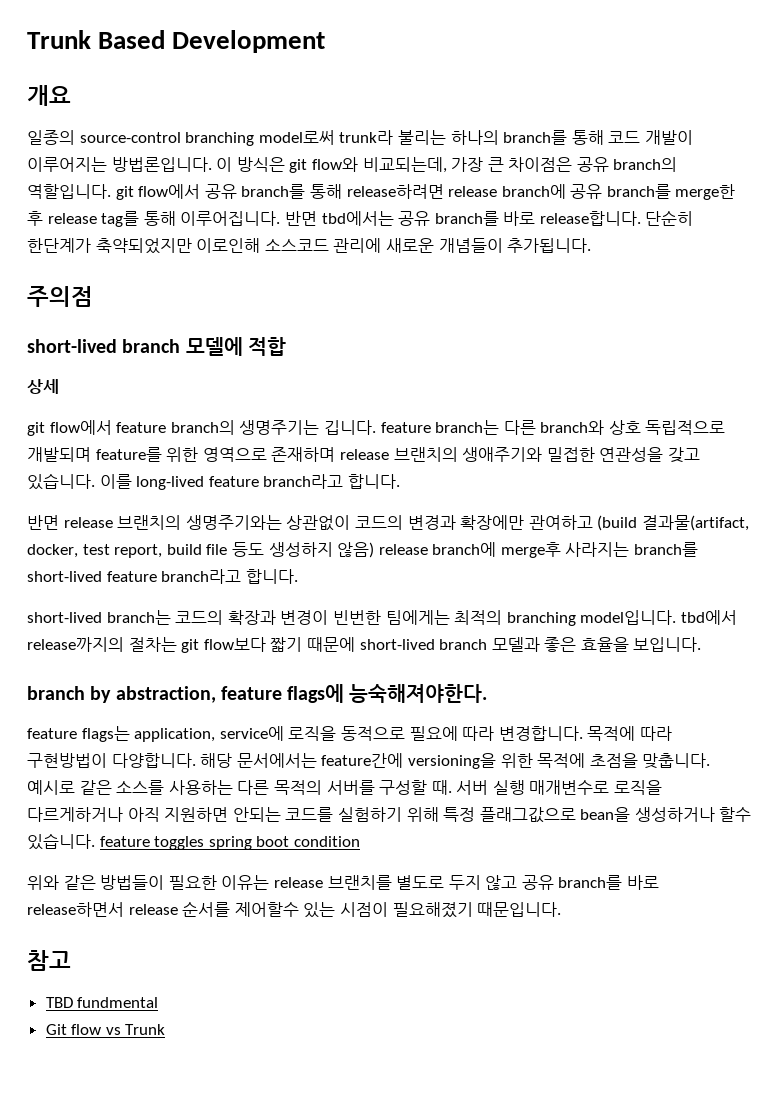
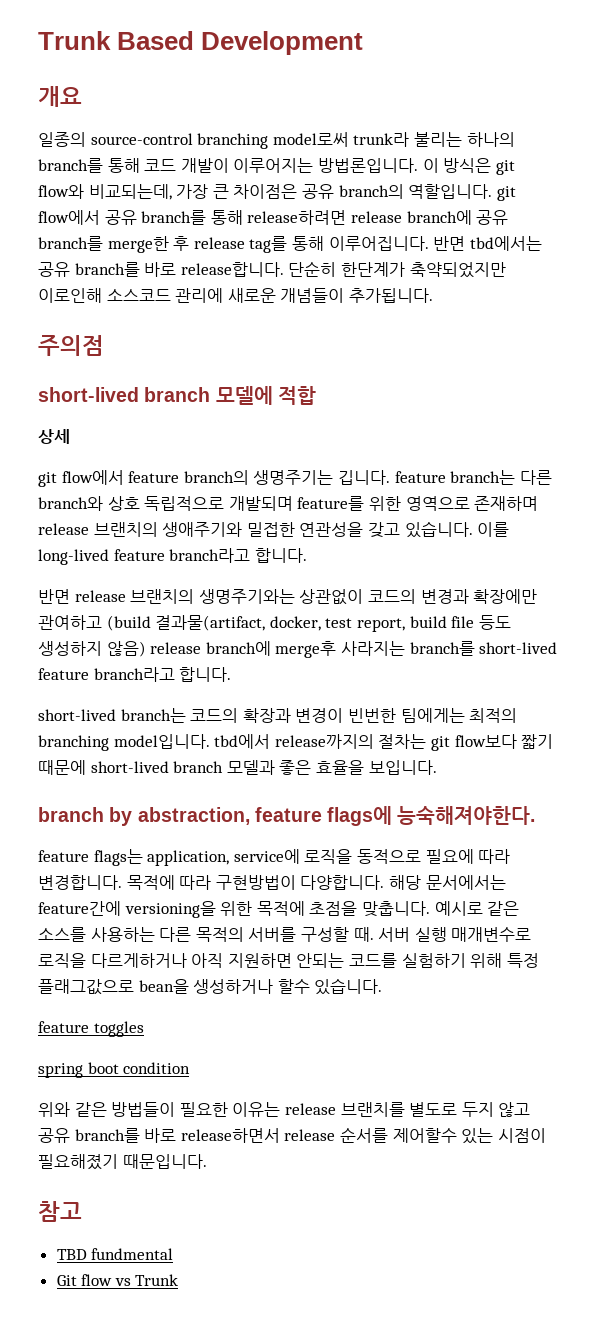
- 서버 실행 매개변수로 로직을 다르게하거나 아직 지원하면 안되는 코드를 실험하기 위해 특정 플래그값으로 bean을 생성하거나 할수 있습니다. feature toggles spring boot condition
+ 서버 실행 매개변수로 로직을 다르게하거나 아직 지원하면 안되는 코드를 실험하기 위해 특정 플래그값으로 bean을 생성하거나 할수 있습니다.
+ feature toggles
+ spring boot condition

